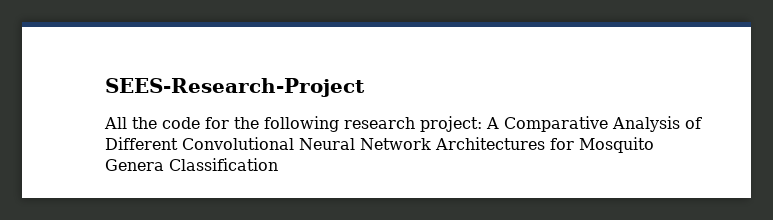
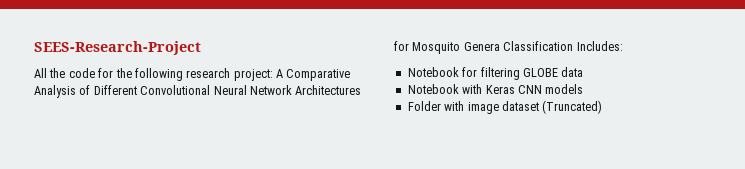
- All the code for the following research project: A Comparative Analysis of Different Convolutional Neural Network Architectures for Mosquito Genera Classification
+ All the code for the following research project: A Comparative Analysis of Different Convolutional Neural Network Architectures for Mosquito Genera Classification Includes:
+ Notebook for filtering GLOBE data
+ Notebook with Keras CNN models
+ Folder with image dataset (Truncated)

